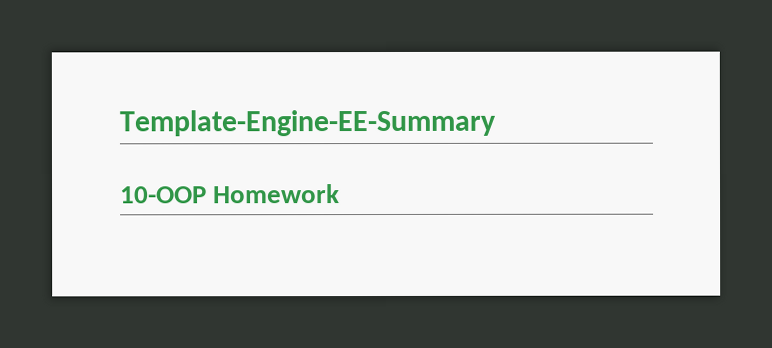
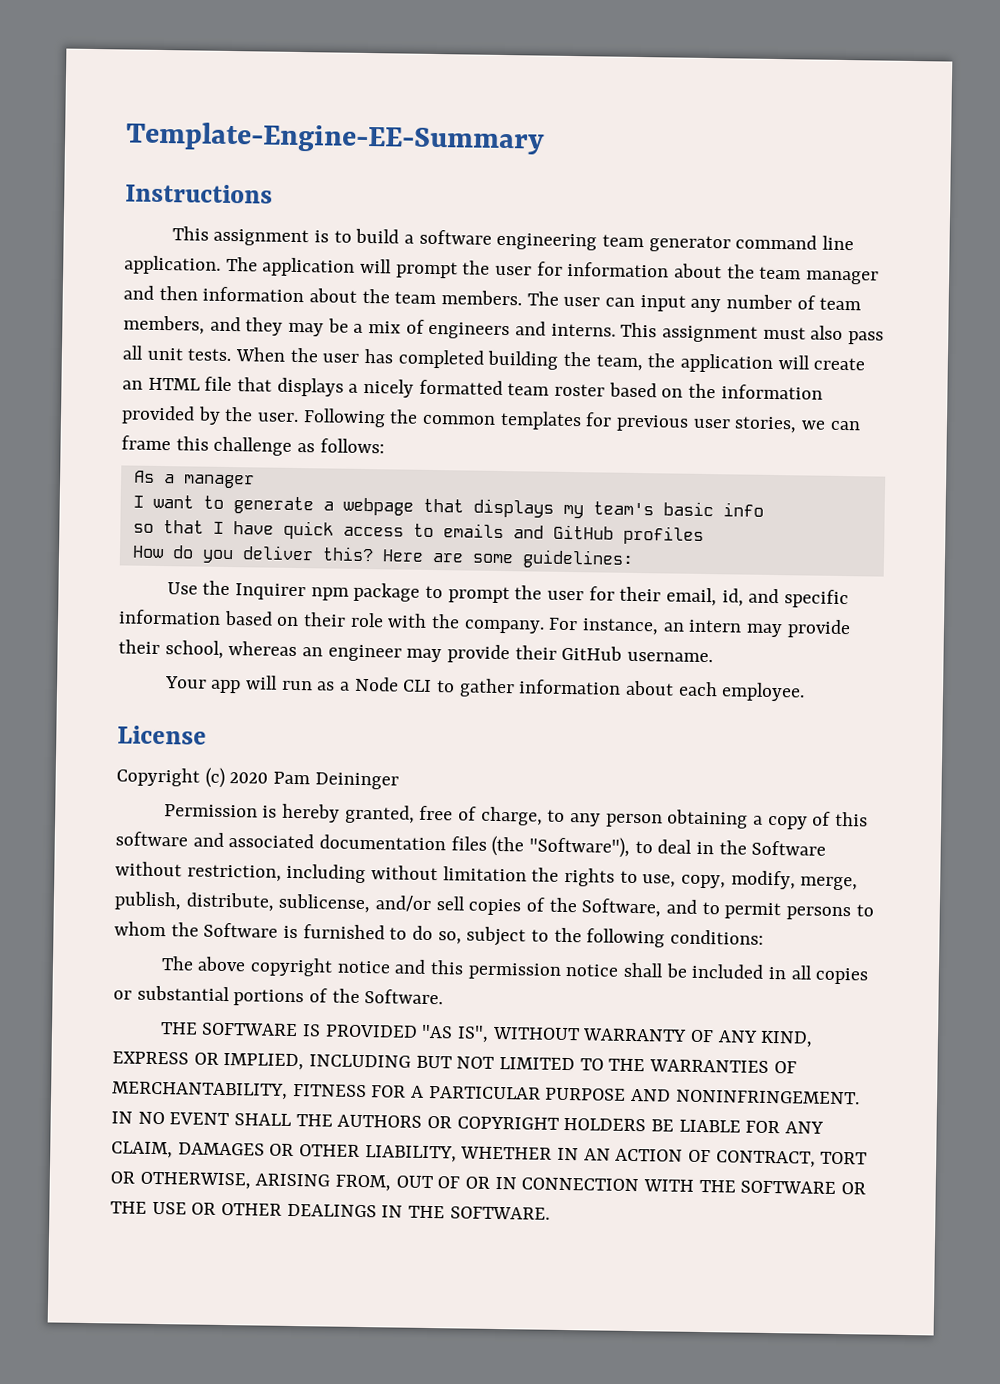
- 10-OOP Homework
+ Instructions
+ This assignment is to build a software engineering team generator command line application. The application will prompt the user for information about the team manager and then information about the team members. The user can input any number of team members, and they may be a mix of engineers and interns. This assignment must also pass all unit tests. When the user has completed building the team, the application will create an HTML file that displays a nicely formatted team roster based on the information provided by the user. Following the common templates for previous user stories, we can frame this challenge as follows:
+ As a manager
+ I want to generate a webpage that displays my team's basic info
+ so that I have quick access to emails and GitHub profiles
+ How do you deliver this? Here are some guidelines:
+ Use the Inquirer npm package to prompt the user for their email, id, and specific information based on their role with the company. For instance, an intern may provide their school, whereas an engineer may provide their GitHub username.
+ Your app will run as a Node CLI to gather information about each employee.
+ License
+ Copyright (c) 2020 Pam Deininger
+ Permission is hereby granted, free of charge, to any person obtaining a copy of this software and associated documentation files (the "Software"), to deal in the Software without restriction, including without limitation the rights to use, copy, modify, merge, publish, distribute, sublicense, and/or sell copies of the Software, and to permit persons to whom the Software is furnished to do so, subject to the following conditions:
+ The above copyright notice and this permission notice shall be included in all copies or substantial portions of the Software.
+ THE SOFTWARE IS PROVIDED "AS IS", WITHOUT WARRANTY OF ANY KIND, EXPRESS OR IMPLIED, INCLUDING BUT NOT LIMITED TO THE WARRANTIES OF MERCHANTABILITY, FITNESS FOR A PARTICULAR PURPOSE AND NONINFRINGEMENT. IN NO EVENT SHALL THE AUTHORS OR COPYRIGHT HOLDERS BE LIABLE FOR ANY CLAIM, DAMAGES OR OTHER LIABILITY, WHETHER IN AN ACTION OF CONTRACT, TORT OR OTHERWISE, ARISING FROM, OUT OF OR IN CONNECTION WITH THE SOFTWARE OR THE USE OR OTHER DEALINGS IN THE SOFTWARE.

